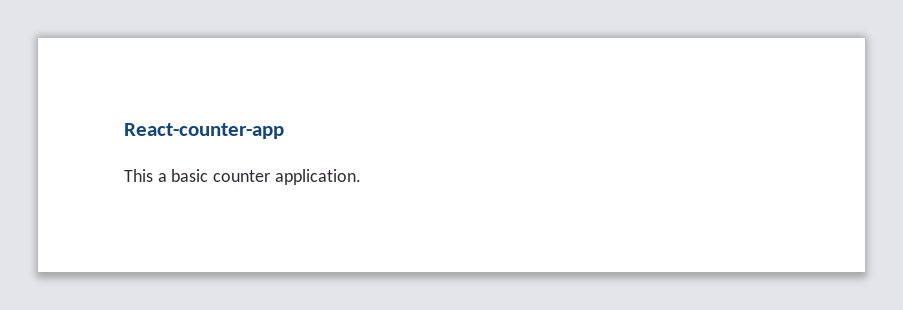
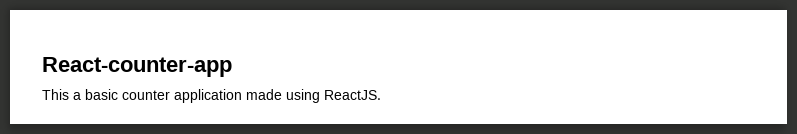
- This a basic counter application.
+ This a basic counter application made using ReactJS.

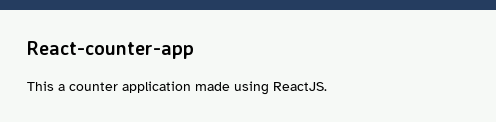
- This a basic counter application made using ReactJS.
+ This a counter application made using ReactJS.

